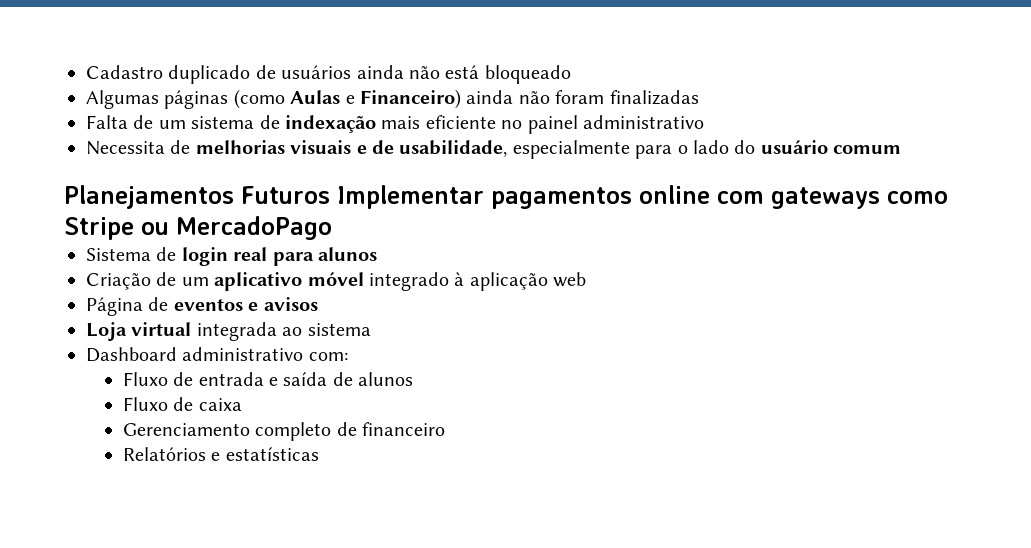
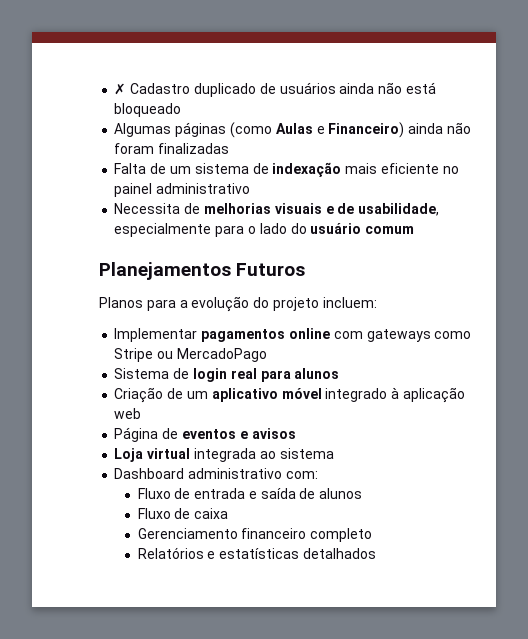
- Cadastro duplicado de usuários ainda não está bloqueado
+ ✗ Cadastro duplicado de usuários ainda não está bloqueado
- Planejamentos Futuros Implementar pagamentos online com gateways como Stripe ou MercadoPago
+ Planejamentos Futuros
+ Planos para a evolução do projeto incluem:
+ Implementar pagamentos online com gateways como Stripe ou MercadoPago
- Gerenciamento completo de financeiro
+ Gerenciamento financeiro completo
- Relatórios e estatísticas
+ Relatórios e estatísticas detalhados

